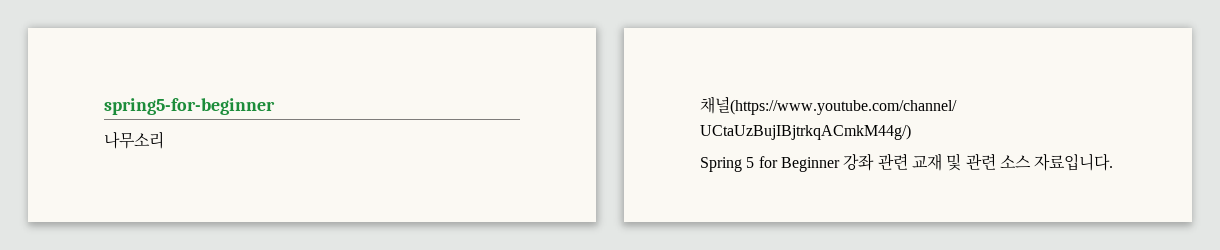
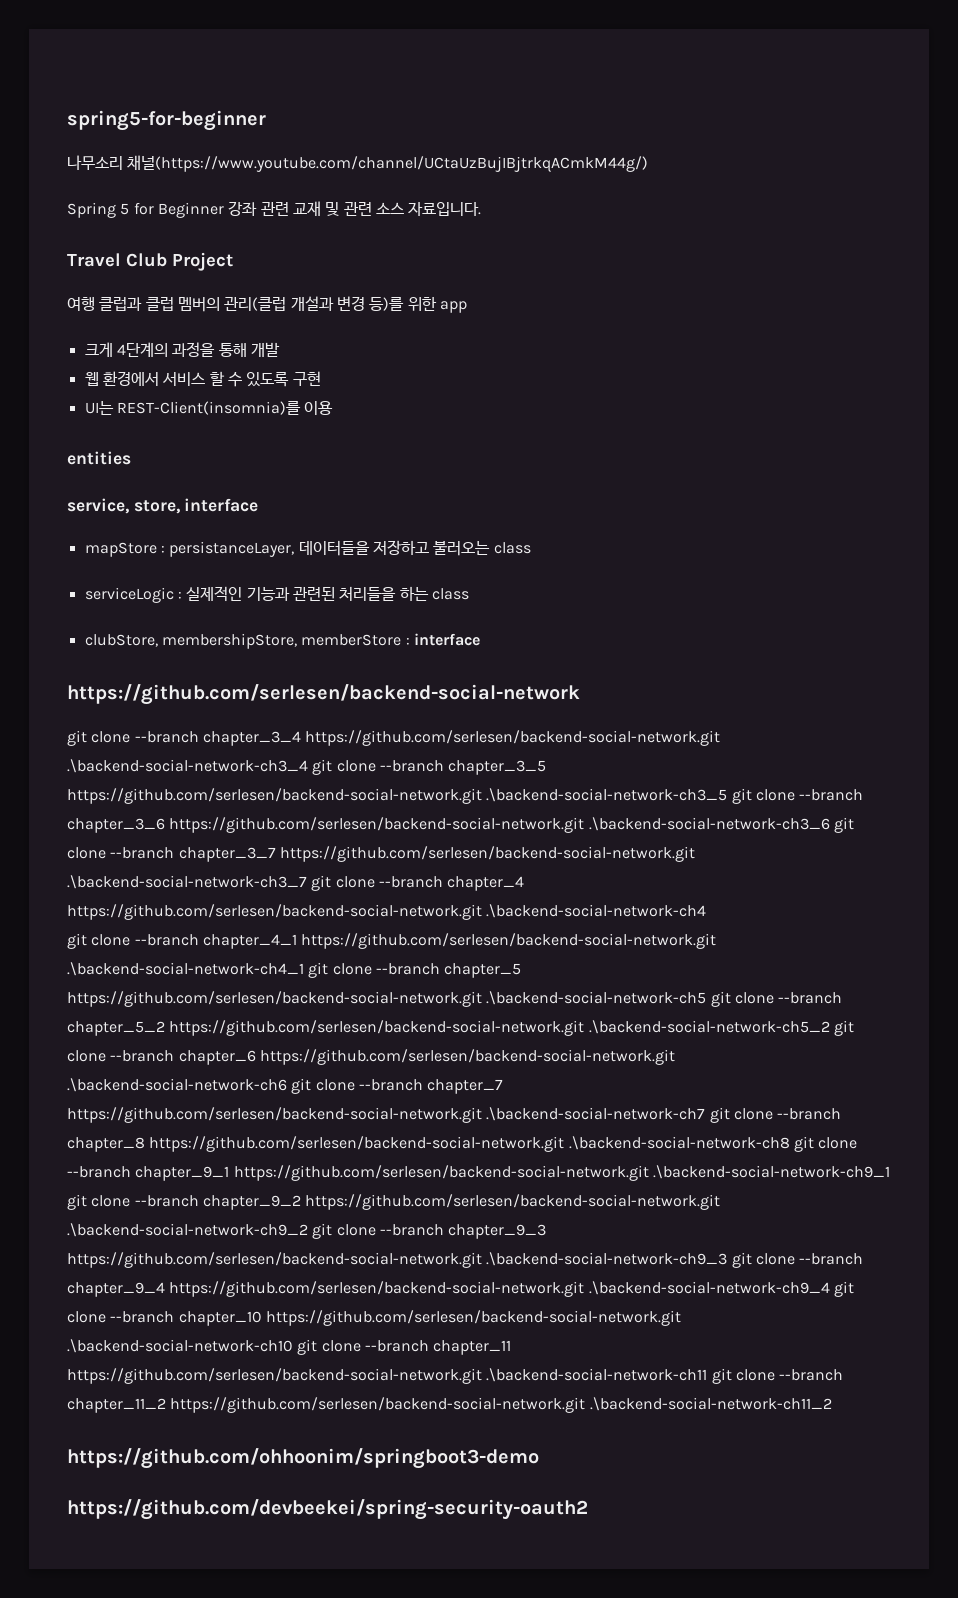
+ Travel Club Project
+ 여행 클럽과 클럽 멤버의 관리(클럽 개설과 변경 등)를 위한 app
+ 크게 4단계의 과정을 통해 개발
+ 웹 환경에서 서비스 할 수 있도록 구현
+ UI는 REST-Client(insomnia)를 이용
+ entities
+ service, store, interface
+ mapStore : persistanceLayer, 데이터들을 저장하고 불러오는 class
+ serviceLogic : 실제적인 기능과 관련된 처리들을 하는 class
+ clubStore, membershipStore, memberStore : interface
+ https://github.com/serlesen/backend-social-network
+ git clone --branch chapter_3_4 https://github.com/serlesen/backend-social-network.git .\backend-social-network-ch3_4 git clone --branch chapter_3_5 https://github.com/serlesen/backend-social-network.git .\backend-social-network-ch3_5 git clone --branch chapter_3_6 https://github.com/serlesen/backend-social-network.git .\backend-social-network-ch3_6 git clone --branch chapter_3_7 https://github.com/serlesen/backend-social-network.git .\backend-social-network-ch3_7 git clone --branch chapter_4 https://github.com/serlesen/backend-social-network.git .\backend-social-network-ch4
+ git clone --branch chapter_4_1 https://github.com/serlesen/backend-social-network.git .\backend-social-network-ch4_1 git clone --branch chapter_5 https://github.com/serlesen/backend-social-network.git .\backend-social-network-ch5 git clone --branch chapter_5_2 https://github.com/serlesen/backend-social-network.git .\backend-social-network-ch5_2 git clone --branch chapter_6 https://github.com/serlesen/backend-social-network.git .\backend-social-network-ch6 git clone --branch chapter_7 https://github.com/serlesen/backend-social-network.git .\backend-social-network-ch7 git clone --branch chapter_8 https://github.com/serlesen/backend-social-network.git .\backend-social-network-ch8 git clone --branch chapter_9_1 https://github.com/serlesen/backend-social-network.git .\backend-social-network-ch9_1 git clone --branch chapter_9_2 https://github.com/serlesen/backend-social-network.git .\backend-social-network-ch9_2 git clone --branch chapter_9_3 https://github.com/serlesen/backend-social-network.git .\backend-social-network-ch9_3 git clone --branch chapter_9_4 https://github.com/serlesen/backend-social-network.git .\backend-social-network-ch9_4 git clone --branch chapter_10 https://github.com/serlesen/backend-social-network.git .\backend-social-network-ch10 git clone --branch chapter_11 https://github.com/serlesen/backend-social-network.git .\backend-social-network-ch11 git clone --branch chapter_11_2 https://github.com/serlesen/backend-social-network.git .\backend-social-network-ch11_2
+ https://github.com/ohhoonim/springboot3-demo
+ https://github.com/devbeekei/spring-security-oauth2

